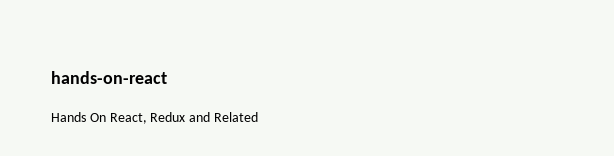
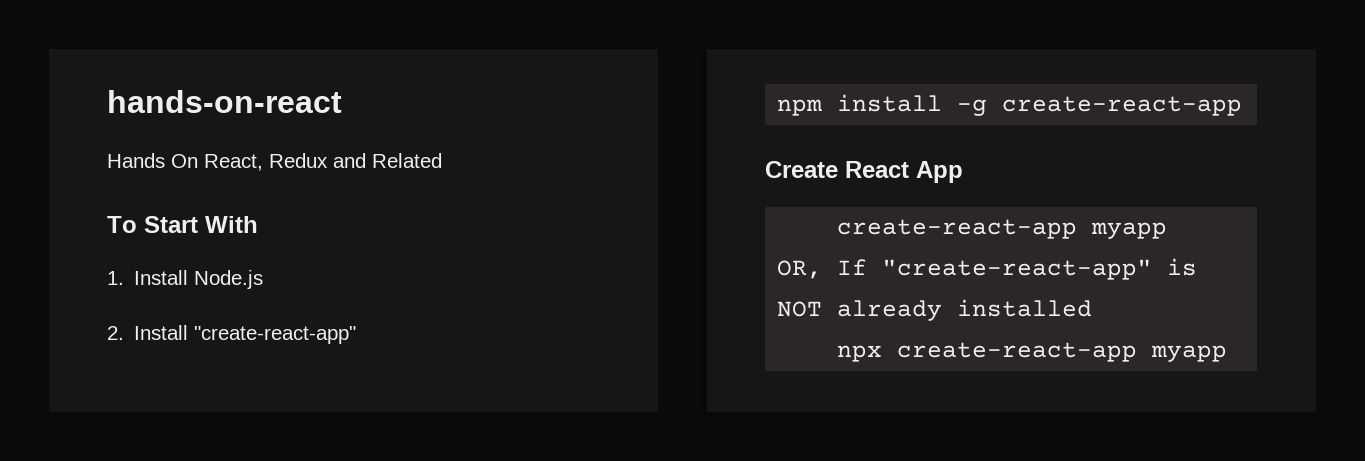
+ To Start With
+ 1. Install Node.js
+ 2. Install "create-react-app"
+ npm install -g create-react-app
+ Create React App
+ create-react-app myapp
+ OR, If "create-react-app" is NOT already installed
+ npx create-react-app myapp

